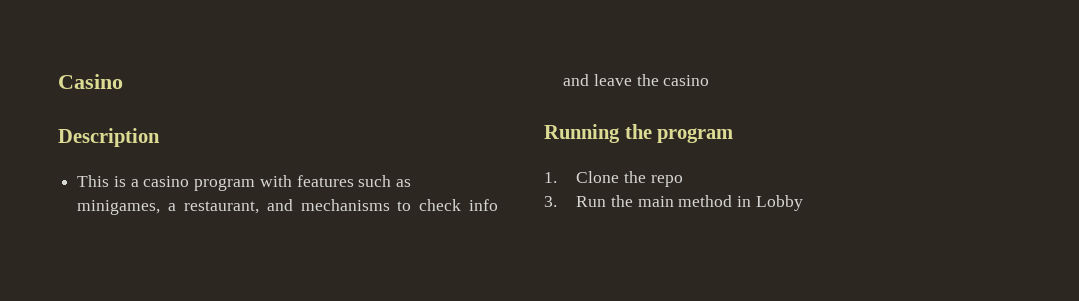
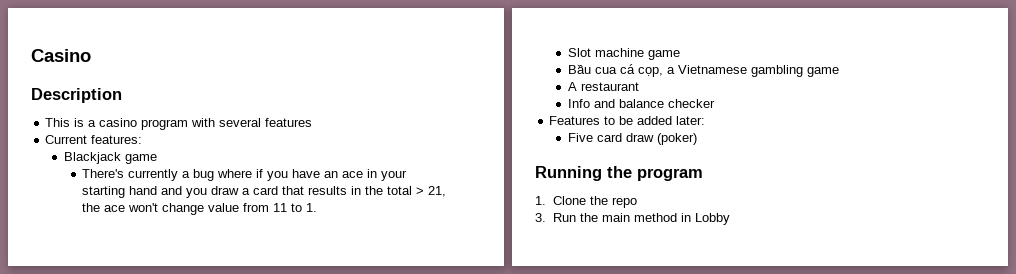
- This is a casino program with features such as minigames, a restaurant, and mechanisms to check info and leave the casino
+ This is a casino program with several features
+ Current features:
+ Blackjack game
+ There's currently a bug where if you have an ace in your starting hand and you draw a card that results in the total > 21, the ace won't change value from 11 to 1.
+ Slot machine game
+ Bầu cua cá cọp, a Vietnamese gambling game
+ A restaurant
+ Info and balance checker
+ Features to be added later:
+ Five card draw (poker)

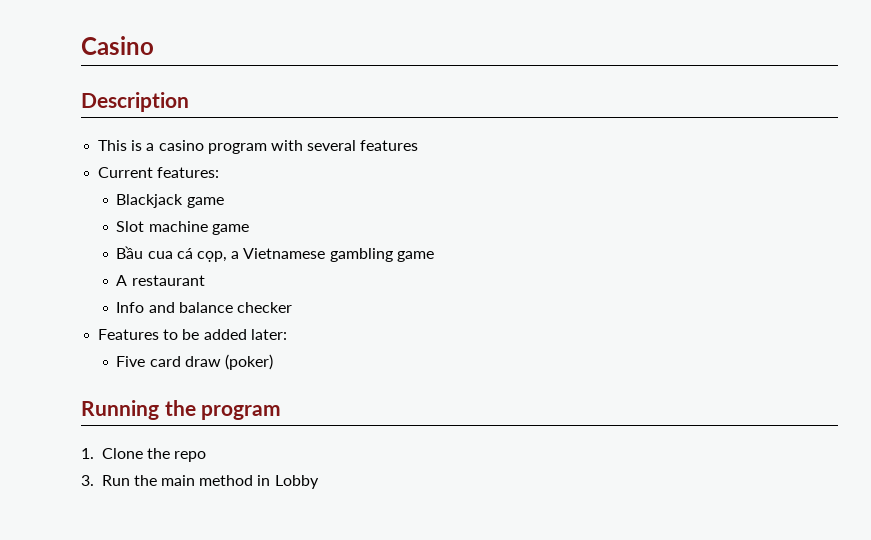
- There's currently a bug where if you have an ace in your starting hand and you draw a card that results in the total > 21, the ace won't change value from 11 to 1.

